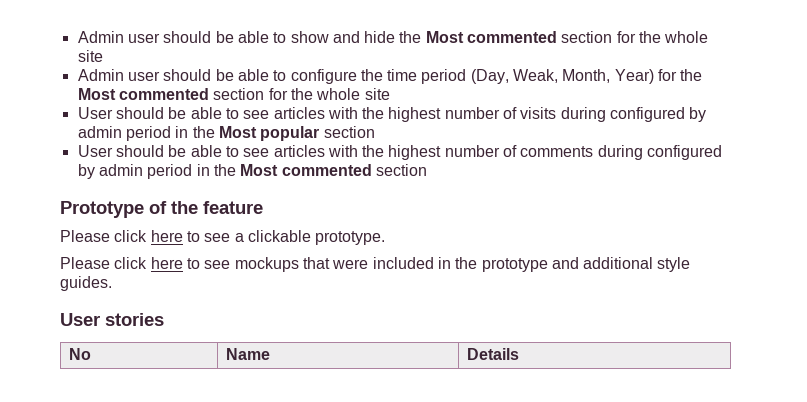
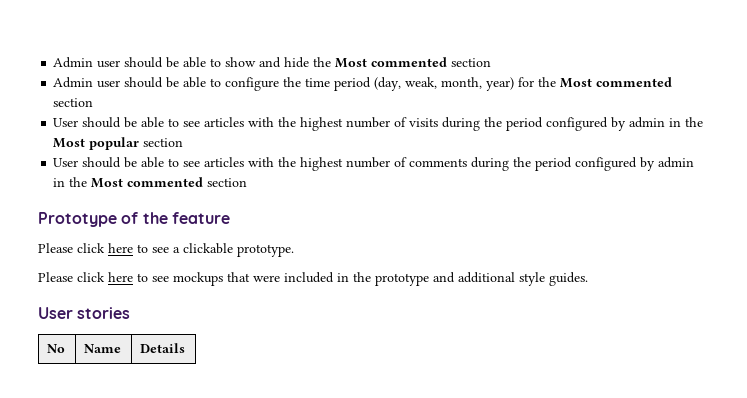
- Admin user should be able to show and hide the Most commented section for the whole site
+ Admin user should be able to show and hide the Most commented section
- Admin user should be able to configure the time period (Day, Weak, Month, Year) for the Most commented section for the whole site
+ Admin user should be able to configure the time period (day, weak, month, year) for the Most commented section
- User should be able to see articles with the highest number of visits during configured by admin period in the Most popular section
+ User should be able to see articles with the highest number of visits during the period configured by admin in the Most popular section
- User should be able to see articles with the highest number of comments during configured by admin period in the Most commented section
+ User should be able to see articles with the highest number of comments during the period configured by admin in the Most commented section

